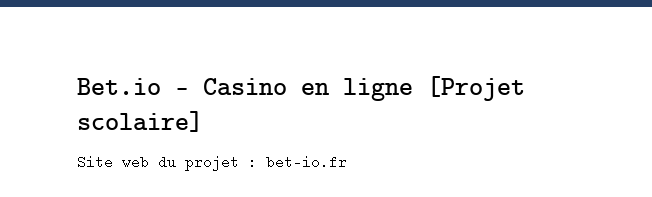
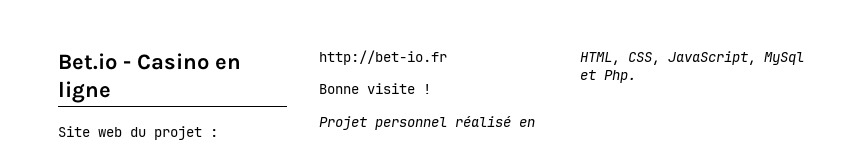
- Bet.io - Casino en ligne [Projet scolaire]
+ Bet.io - Casino en ligne
- Site web du projet : bet-io.fr
+ Site web du projet : http://bet-io.fr
+ Bonne visite !
+ Projet personnel réalisé en HTML, CSS, JavaScript, MySql et Php.

